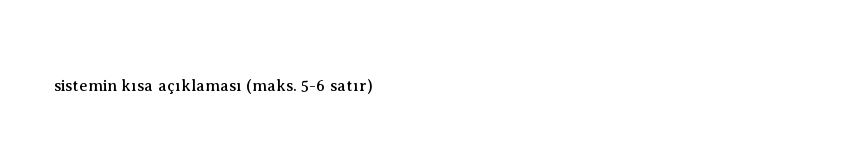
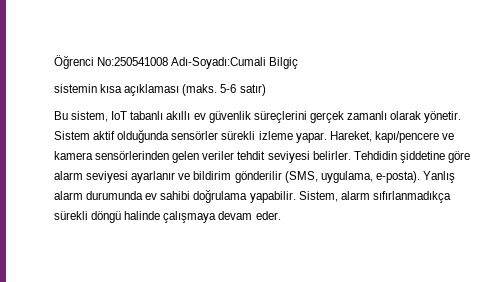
+ Öğrenci No:250541008 Adı-Soyadı:Cumali Bilgiç
+ Bu sistem, IoT tabanlı akıllı ev güvenlik süreçlerini gerçek zamanlı olarak yönetir. Sistem aktif olduğunda sensörler sürekli izleme yapar. Hareket, kapı/pencere ve kamera sensörlerinden gelen veriler tehdit seviyesi belirler. Tehdidin şiddetine göre alarm seviyesi ayarlanır ve bildirim gönderilir (SMS, uygulama, e-posta). Yanlış alarm durumunda ev sahibi doğrulama yapabilir. Sistem, alarm sıfırlanmadıkça sürekli döngü halinde çalışmaya devam eder.

